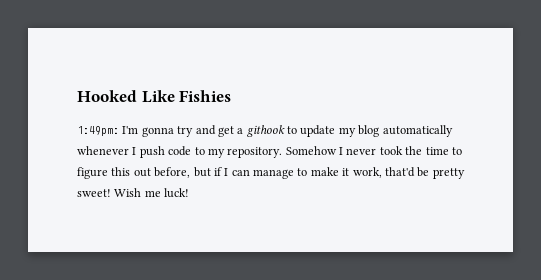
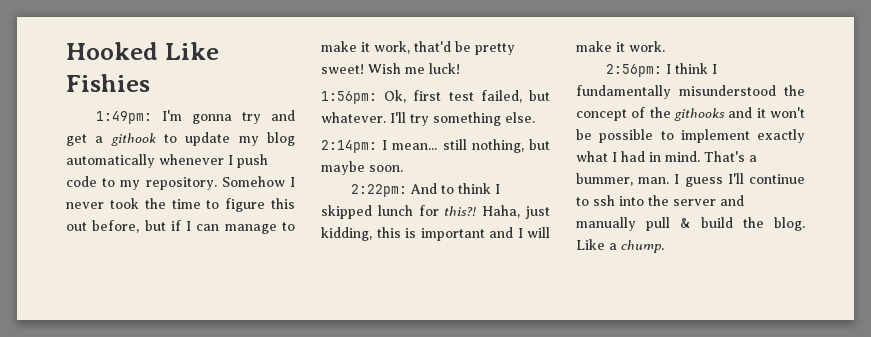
+ 1:56pm: Ok, first test failed, but whatever. I'll try something else.
+ 2:14pm: I mean... still nothing, but maybe soon.
+ 2:22pm: And to think I skipped lunch for this?! Haha, just kidding, this is important and I will make it work.
+ 2:56pm: I think I fundamentally misunderstood the concept of the githooks and it won't be possible to implement exactly what I had in mind. That's a bummer, man. I guess I'll continue to ssh into the server and manually pull & build the blog. Like a chump.

